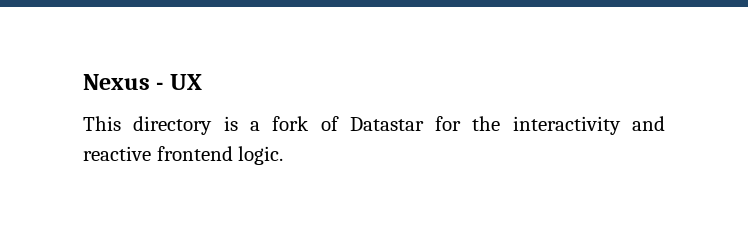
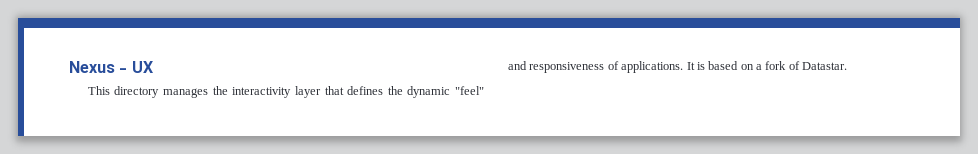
- This directory is a fork of Datastar for the interactivity and reactive frontend logic.
+ This directory manages the interactivity layer that defines the dynamic "feel" and responsiveness of applications. It is based on a fork of Datastar.

